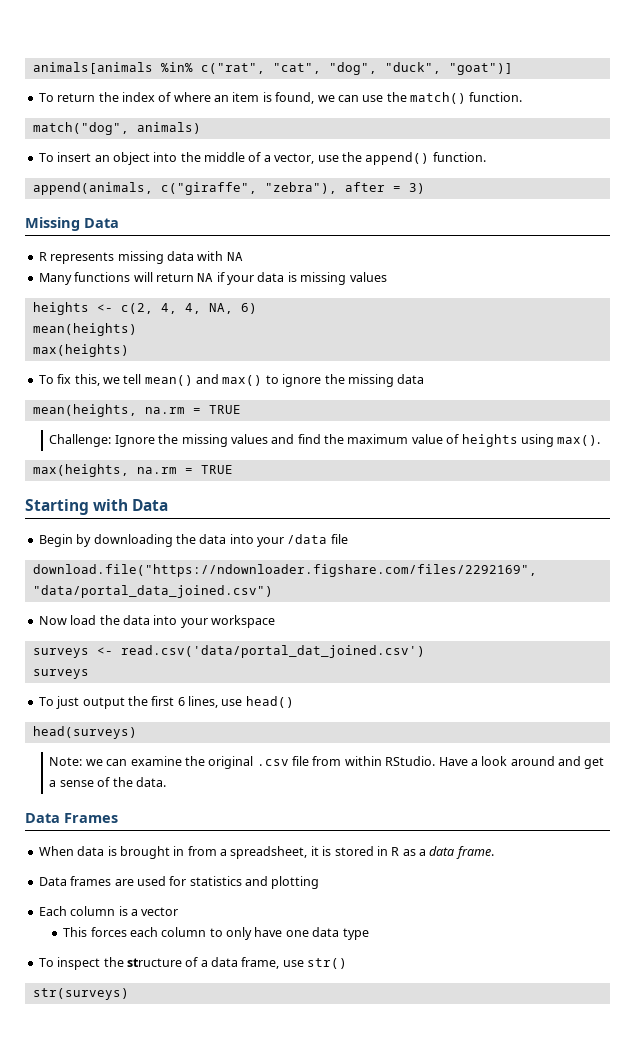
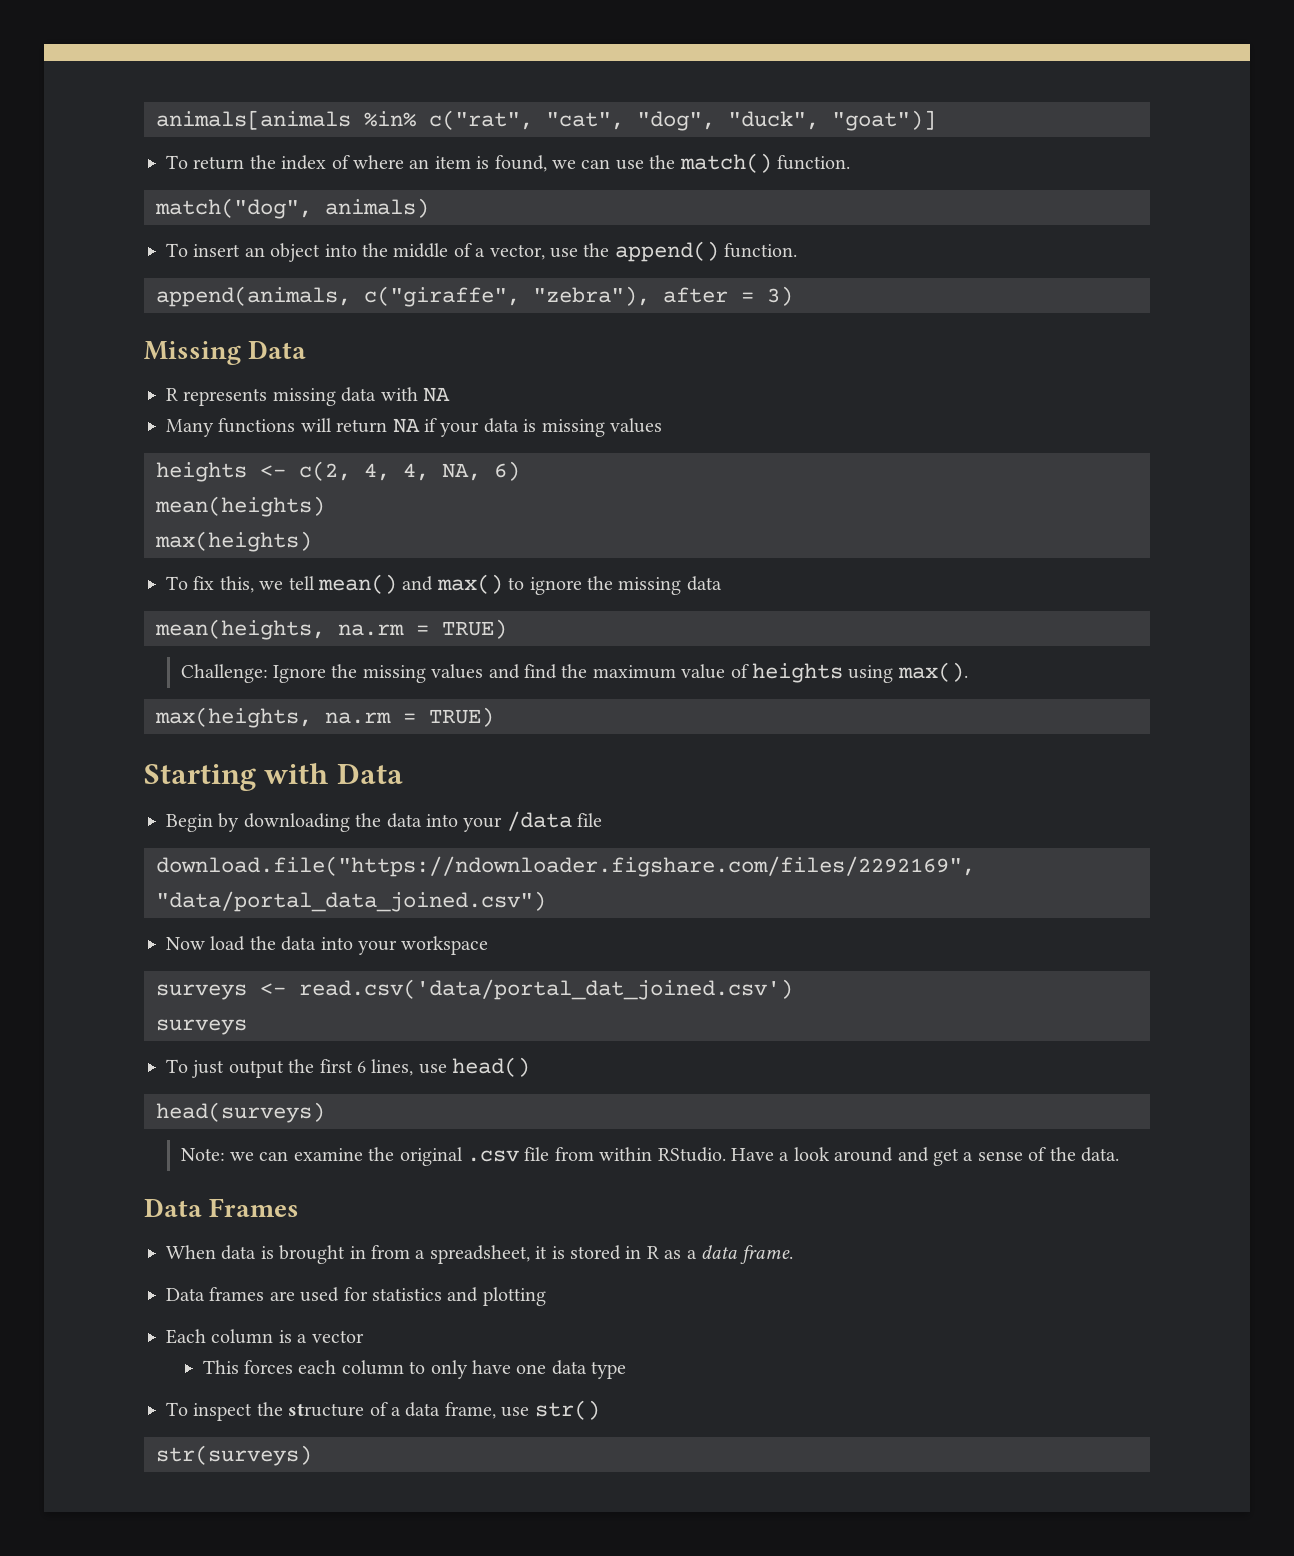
- mean(heights, na.rm = TRUE
+ mean(heights, na.rm = TRUE)
- max(heights, na.rm = TRUE
+ max(heights, na.rm = TRUE)

